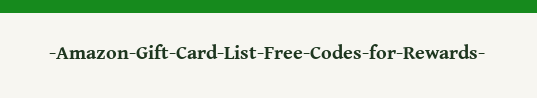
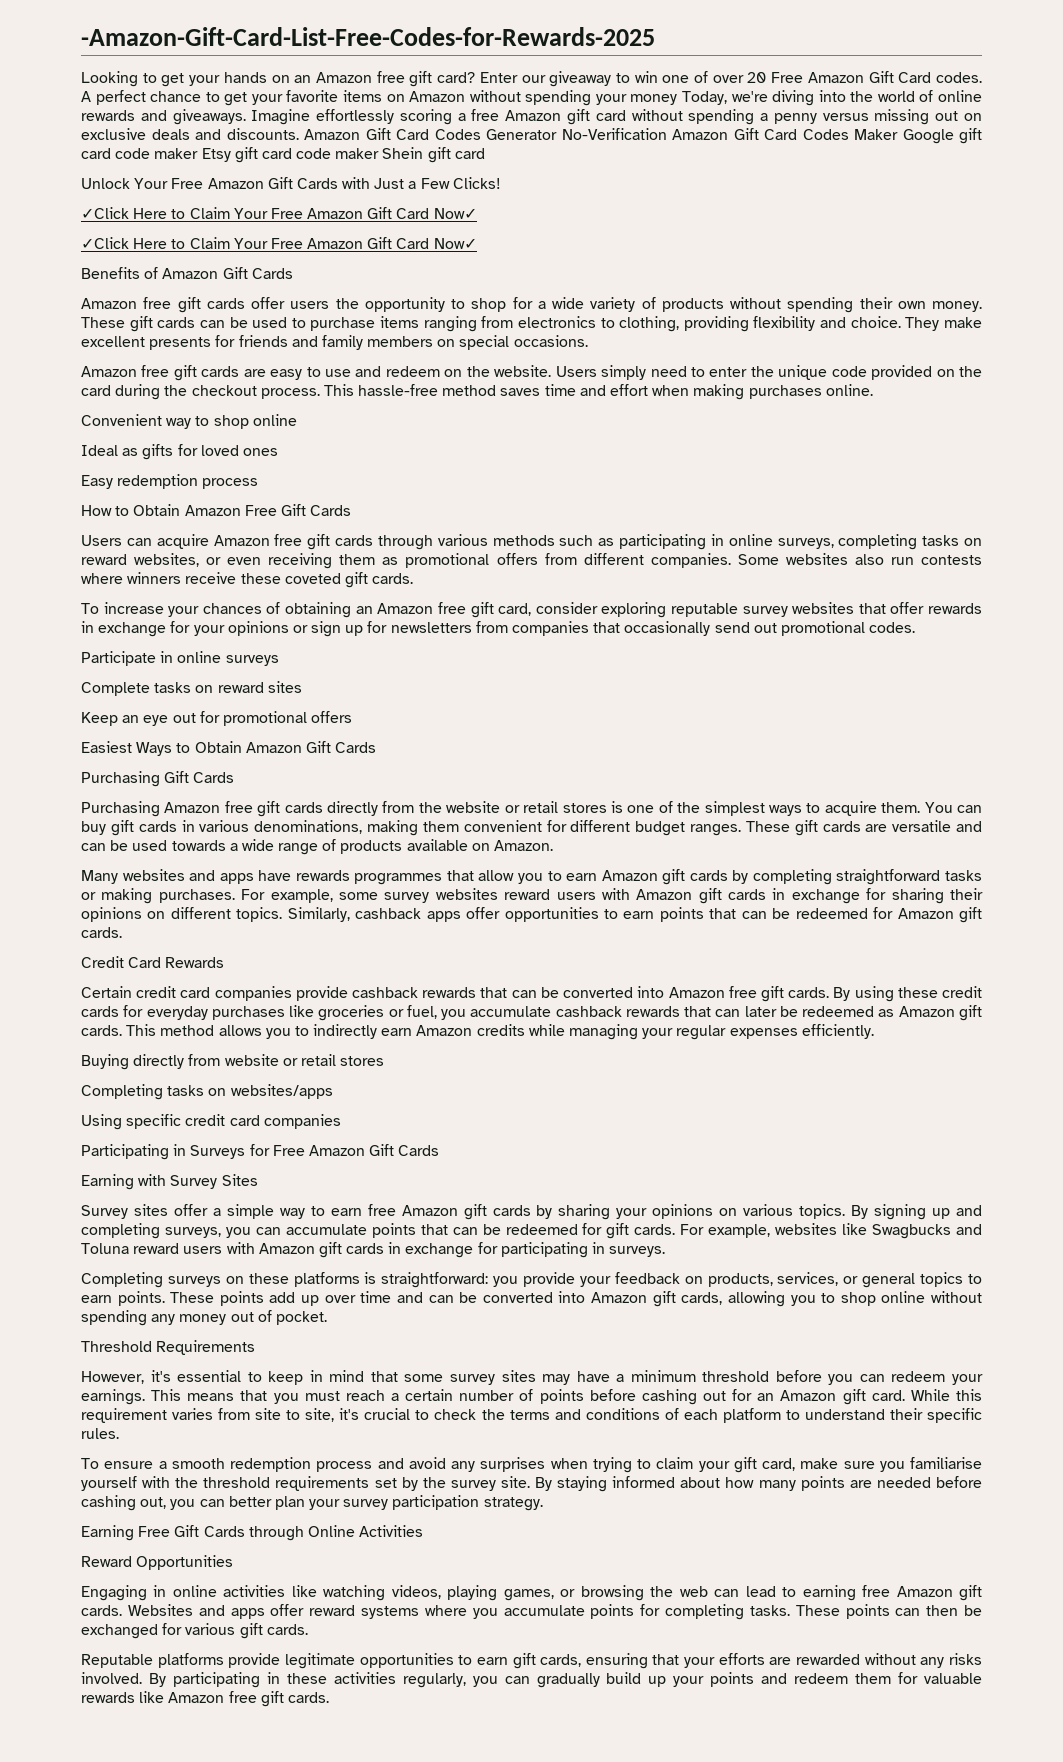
- -Amazon-Gift-Card-List-Free-Codes-for-Rewards-
+ -Amazon-Gift-Card-List-Free-Codes-for-Rewards-2025
+ Looking to get your hands on an Amazon free gift card? Enter our giveaway to win one of over 20 Free Amazon Gift Card codes. A perfect chance to get your favorite items on Amazon without spending your money Today, we're diving into the world of online rewards and giveaways. Imagine effortlessly scoring a free Amazon gift card without spending a penny versus missing out on exclusive deals and discounts. Amazon Gift Card Codes Generator No-Verification Amazon Gift Card Codes Maker Google gift card code maker Etsy gift card code maker Shein gift card
+ Unlock Your Free Amazon Gift Cards with Just a Few Clicks!
+ ✓Click Here to Claim Your Free Amazon Gift Card Now✓
+ ✓Click Here to Claim Your Free Amazon Gift Card Now✓
+ Benefits of Amazon Gift Cards
+ Amazon free gift cards offer users the opportunity to shop for a wide variety of products without spending their own money. These gift cards can be used to purchase items ranging from electronics to clothing, providing flexibility and choice. They make excellent presents for friends and family members on special occasions.
+ Amazon free gift cards are easy to use and redeem on the website. Users simply need to enter the unique code provided on the card during the checkout process. This hassle-free method saves time and effort when making purchases online.
+ Convenient way to shop online
+ Ideal as gifts for loved ones
+ Easy redemption process
+ How to Obtain Amazon Free Gift Cards
+ Users can acquire Amazon free gift cards through various methods such as participating in online surveys, completing tasks on reward websites, or even receiving them as promotional offers from different companies. Some websites also run contests where winners receive these coveted gift cards.
+ To increase your chances of obtaining an Amazon free gift card, consider exploring reputable survey websites that offer rewards in exchange for your opinions or sign up for newsletters from companies that occasionally send out promotional codes.
+ Participate in online surveys
+ Complete tasks on reward sites
+ Keep an eye out for promotional offers
+ Easiest Ways to Obtain Amazon Gift Cards
+ Purchasing Gift Cards
+ Purchasing Amazon free gift cards directly from the website or retail stores is one of the simplest ways to acquire them. You can buy gift cards in various denominations, making them convenient for different budget ranges. These gift cards are versatile and can be used towards a wide range of products available on Amazon.
+ Many websites and apps have rewards programmes that allow you to earn Amazon gift cards by completing straightforward tasks or making purchases. For example, some survey websites reward users with Amazon gift cards in exchange for sharing their opinions on different topics. Similarly, cashback apps offer opportunities to earn points that can be redeemed for Amazon gift cards.
+ Credit Card Rewards
+ Certain credit card companies provide cashback rewards that can be converted into Amazon free gift cards. By using these credit cards for everyday purchases like groceries or fuel, you accumulate cashback rewards that can later be redeemed as Amazon gift cards. This method allows you to indirectly earn Amazon credits while managing your regular expenses efficiently.
+ Buying directly from website or retail stores
+ Completing tasks on websites/apps
+ Using specific credit card companies
+ Participating in Surveys for Free Amazon Gift Cards
+ Earning with Survey Sites
+ Survey sites offer a simple way to earn free Amazon gift cards by sharing your opinions on various topics. By signing up and completing surveys, you can accumulate points that can be redeemed for gift cards. For example, websites like Swagbucks and Toluna reward users with Amazon gift cards in exchange for participating in surveys.
+ Completing surveys on these platforms is straightforward: you provide your feedback on products, services, or general topics to earn points. These points add up over time and can be converted into Amazon gift cards, allowing you to shop online without spending any money out of pocket.
+ Threshold Requirements
+ However, it's essential to keep in mind that some survey sites may have a minimum threshold before you can redeem your earnings. This means that you must reach a certain number of points before cashing out for an Amazon gift card. While this requirement varies from site to site, it's crucial to check the terms and conditions of each platform to understand their specific rules.
+ To ensure a smooth redemption process and avoid any surprises when trying to claim your gift card, make sure you familiarise yourself with the threshold requirements set by the survey site. By staying informed about how many points are needed before cashing out, you can better plan your survey participation strategy.
+ Earning Free Gift Cards through Online Activities
+ Reward Opportunities
+ Engaging in online activities like watching videos, playing games, or browsing the web can lead to earning free Amazon gift cards. Websites and apps offer reward systems where you accumulate points for completing tasks. These points can then be exchanged for various gift cards.
+ Reputable platforms provide legitimate opportunities to earn gift cards, ensuring that your efforts are rewarded without any risks involved. By participating in these activities regularly, you can gradually build up your points and redeem them for valuable rewards like Amazon free gift cards.

